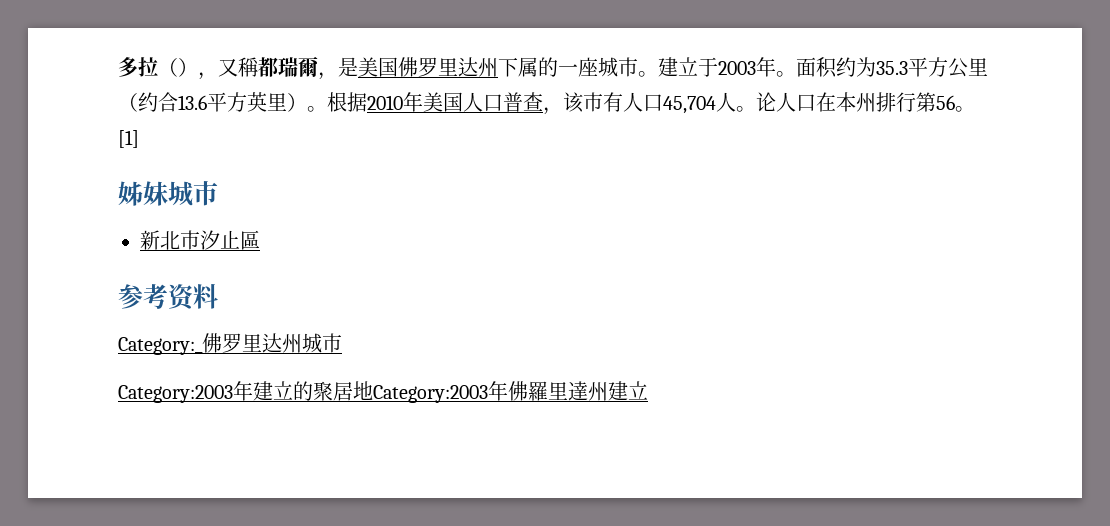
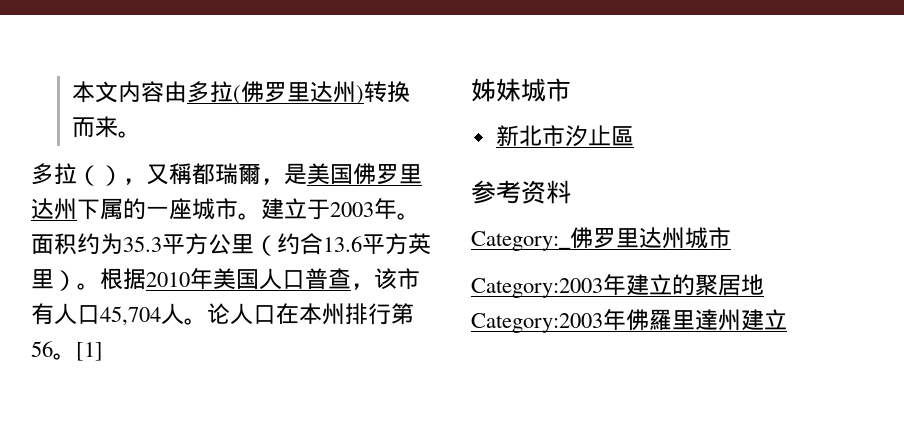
+ 本文内容由多拉(佛罗里达州)转换而来。

